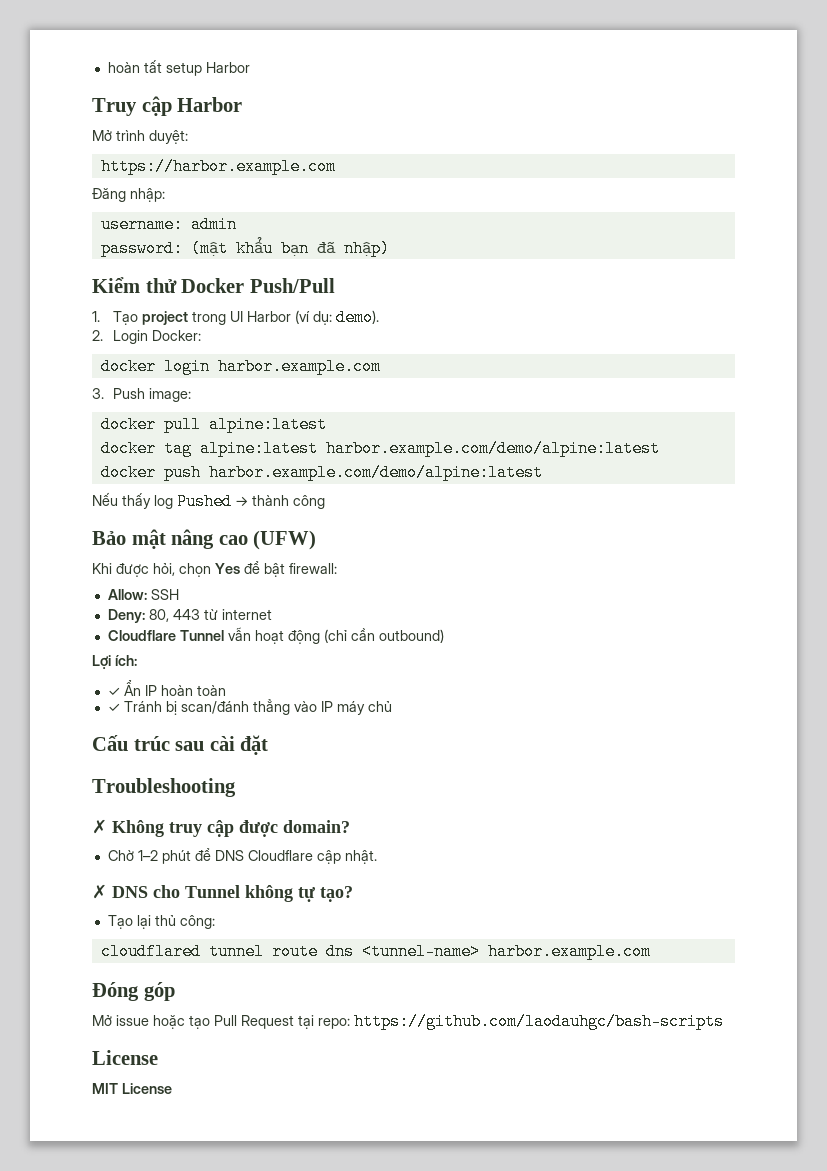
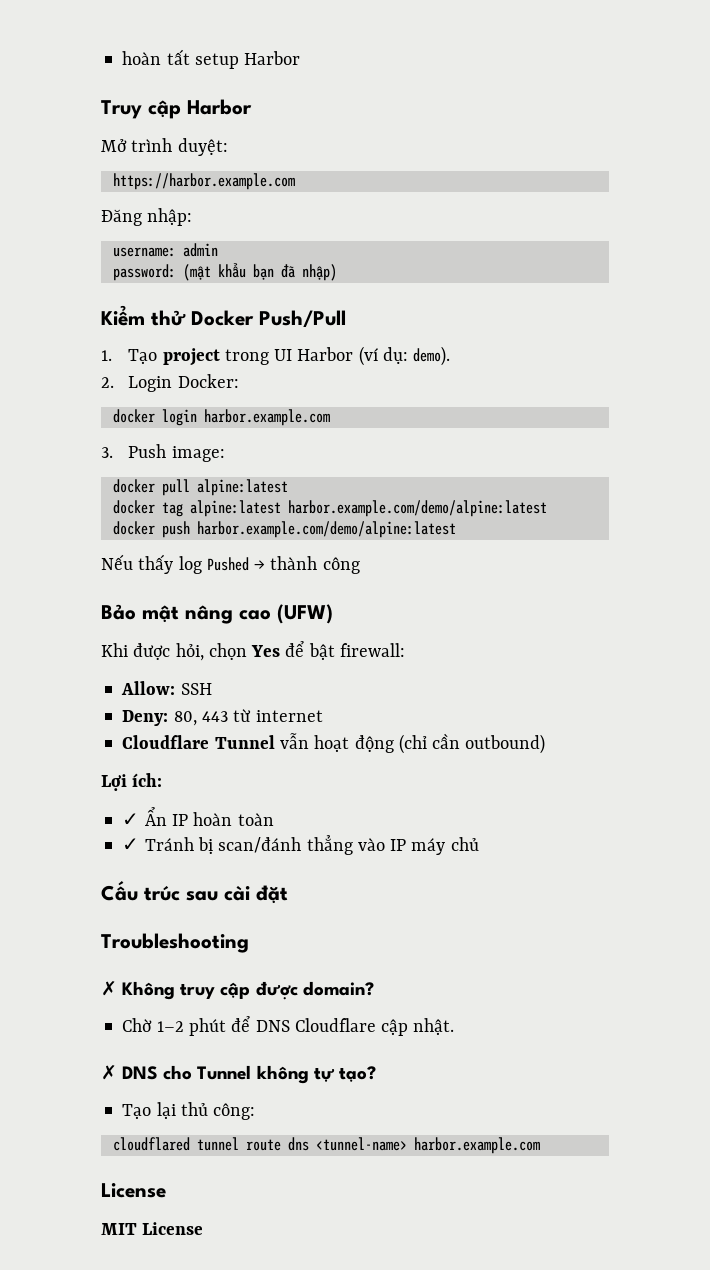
- Đóng góp
- Mở issue hoặc tạo Pull Request tại repo: https://github.com/laodauhgc/bash-scripts

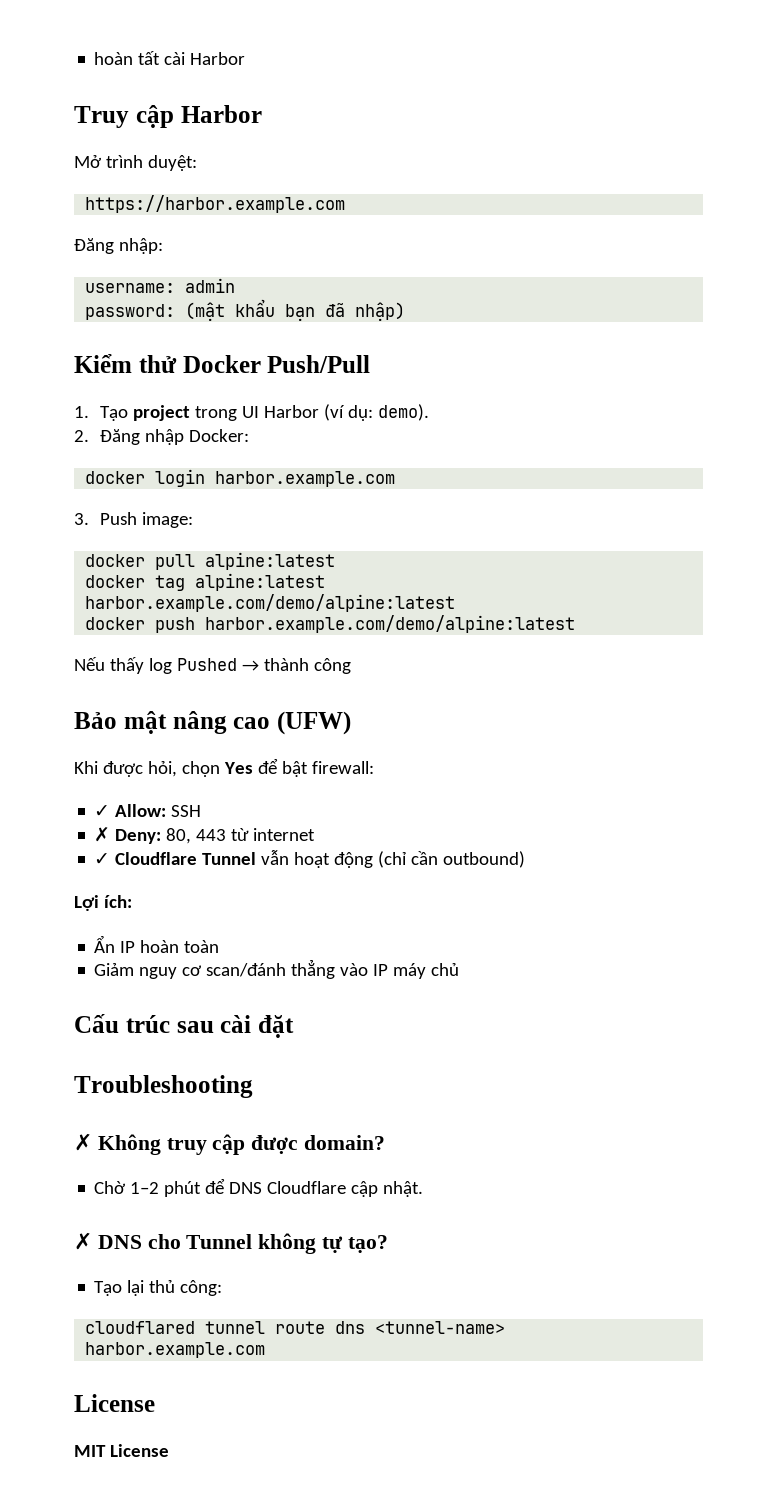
- hoàn tất setup Harbor
+ hoàn tất cài Harbor
- 2. Login Docker:
+ 2. Đăng nhập Docker:
- Allow: SSH
+ ✓ Allow: SSH
- Deny: 80, 443 từ internet
+ ✗ Deny: 80, 443 từ internet
- Cloudflare Tunnel vẫn hoạt động (chỉ cần outbound)
+ ✓ Cloudflare Tunnel vẫn hoạt động (chỉ cần outbound)
- ✓ Ẩn IP hoàn toàn
+ Ẩn IP hoàn toàn
- ✓ Tránh bị scan/đánh thẳng vào IP máy chủ
+ Giảm nguy cơ scan/đánh thẳng vào IP máy chủ

